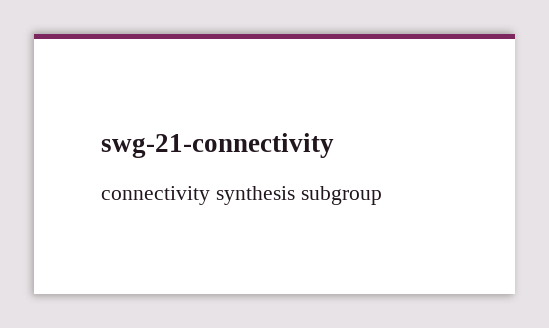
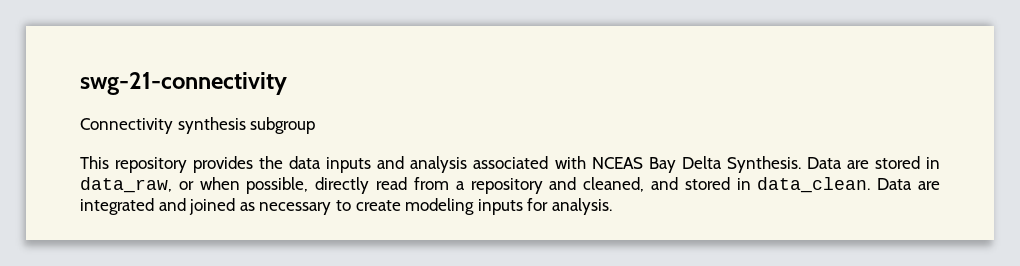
- connectivity synthesis subgroup
+ Connectivity synthesis subgroup
+ This repository provides the data inputs and analysis associated with NCEAS Bay Delta Synthesis. Data are stored in data_raw, or when possible, directly read from a repository and cleaned, and stored in data_clean. Data are integrated and joined as necessary to create modeling inputs for analysis.

